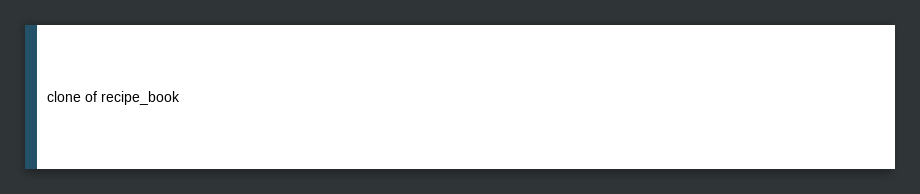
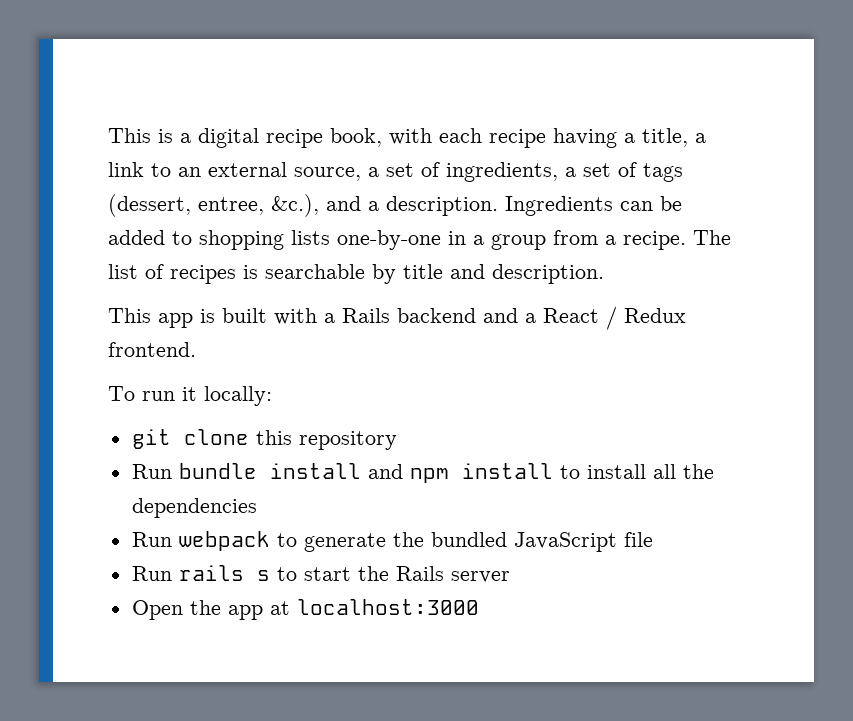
- clone of recipe_book
+ This is a digital recipe book, with each recipe having a title, a link to an external source, a set of ingredients, a set of tags (dessert, entree, &c.), and a description. Ingredients can be added to shopping lists one-by-one in a group from a recipe. The list of recipes is searchable by title and description.
+ This app is built with a Rails backend and a React / Redux frontend.
+ To run it locally:
+ git clone this repository
+ Run bundle install and npm install to install all the dependencies
+ Run webpack to generate the bundled JavaScript file
+ Run rails s to start the Rails server
+ Open the app at localhost:3000

